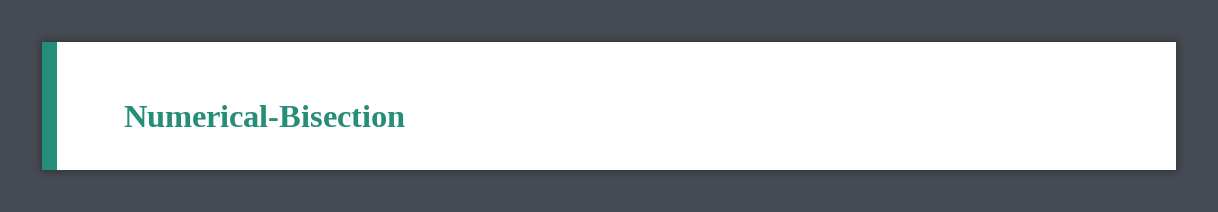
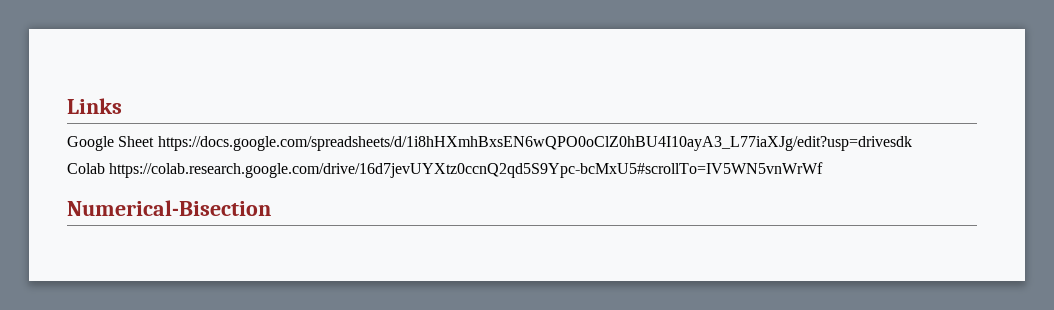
+ Links
+ Google Sheet https://docs.google.com/spreadsheets/d/1i8hHXmhBxsEN6wQPO0oClZ0hBU4I10ayA3_L77iaXJg/edit?usp=drivesdk
+ Colab https://colab.research.google.com/drive/16d7jevUYXtz0ccnQ2qd5S9Ypc-bcMxU5#scrollTo=IV5WN5vnWrWf

